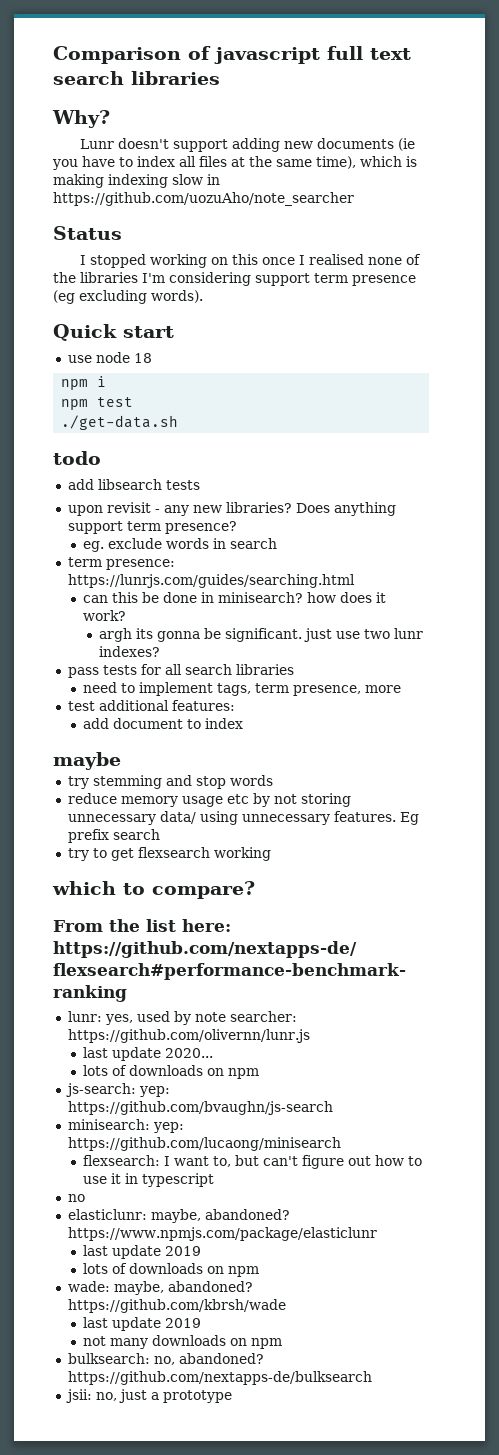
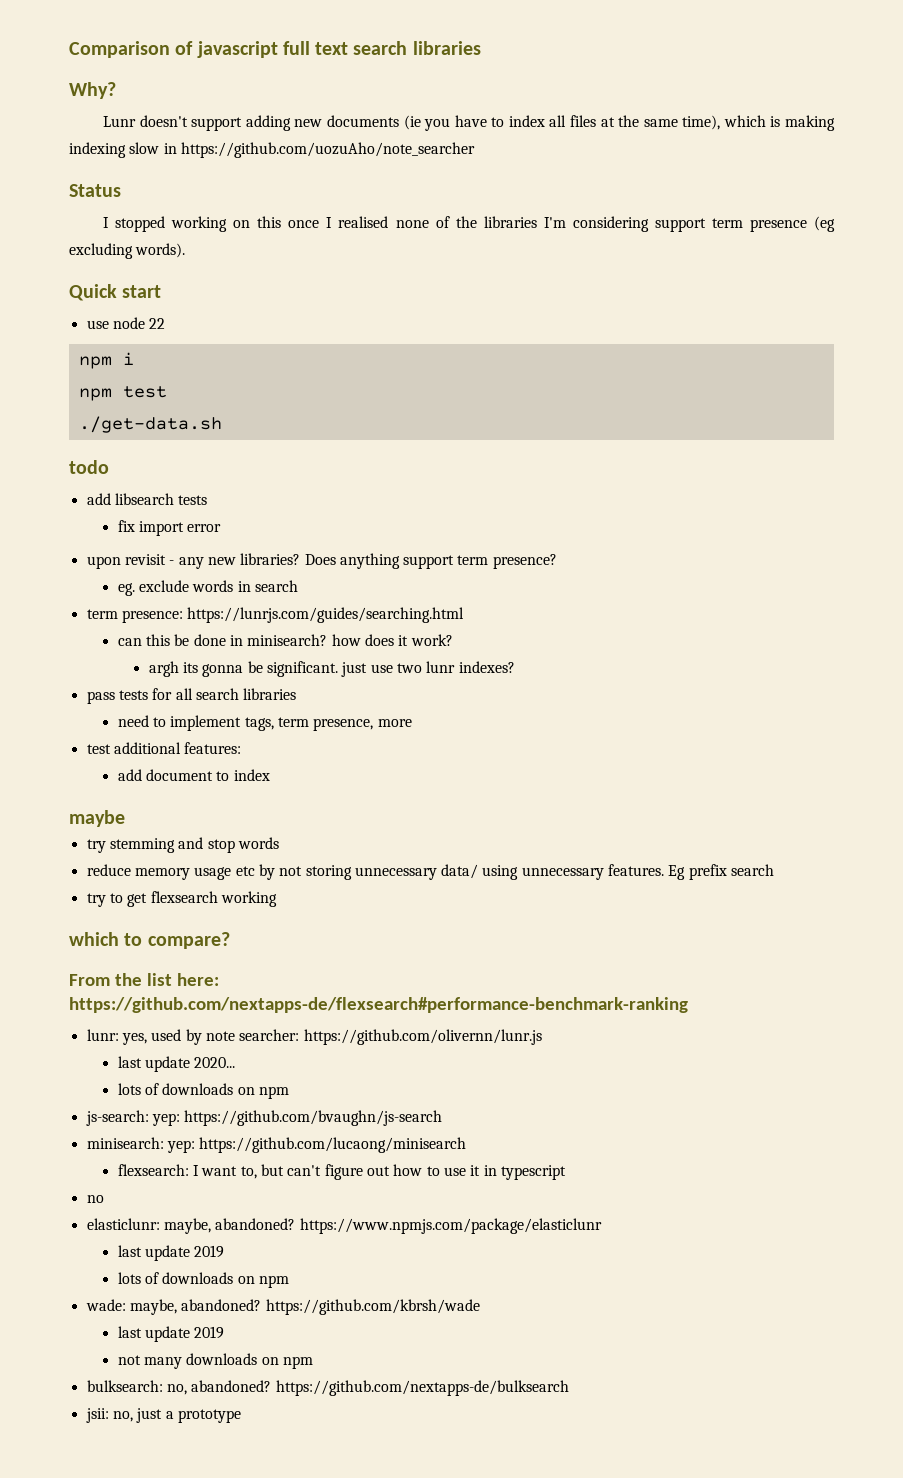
- use node 18
+ use node 22
+ fix import error

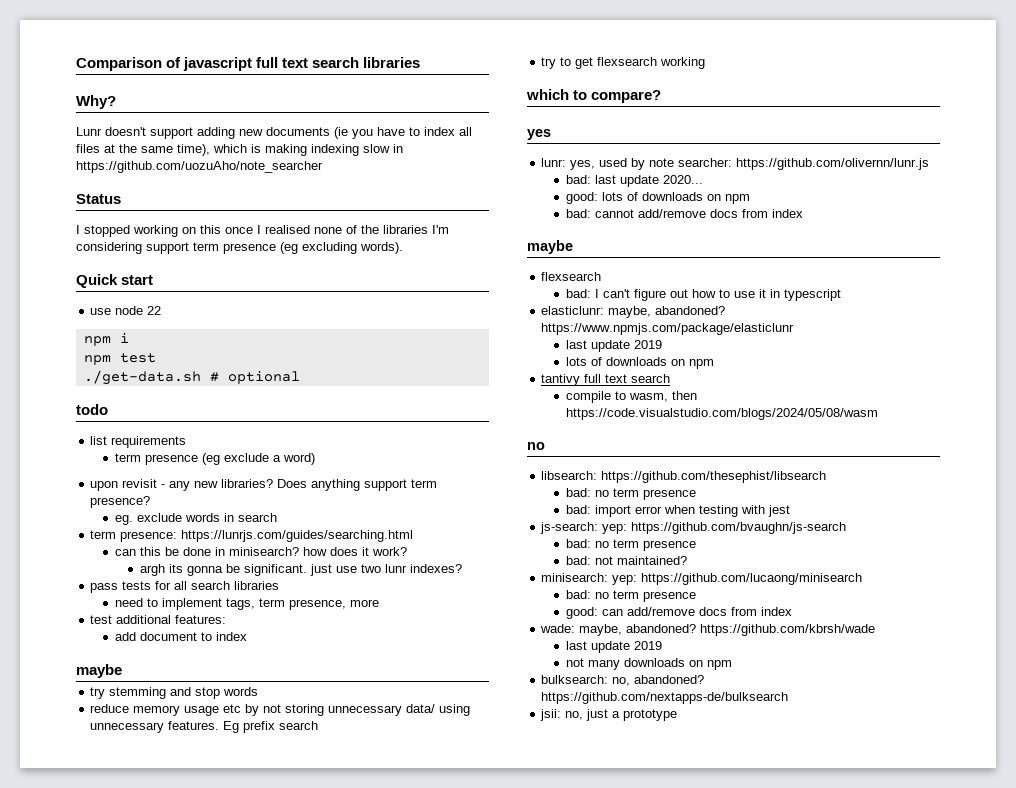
- ./get-data.sh
+ ./get-data.sh # optional
- add libsearch tests
- fix import error
+ list requirements
+ term presence (eg exclude a word)
- From the list here: https://github.com/nextapps-de/flexsearch#performance-benchmark-ranking
+ yes
- last update 2020...
- lots of downloads on npm
- js-search: yep: https://github.com/bvaughn/js-search
- minisearch: yep: https://github.com/lucaong/minisearch
- flexsearch: I want to, but can't figure out how to use it in typescript
+ bad: last update 2020...
+ good: lots of downloads on npm
+ bad: cannot add/remove docs from index
+ maybe
+ flexsearch
+ bad: I can't figure out how to use it in typescript
- no
+ tantivy full text search
+ compile to wasm, then https://code.visualstudio.com/blogs/2024/05/08/wasm
+ no
+ libsearch: https://github.com/thesephist/libsearch
+ bad: no term presence
+ bad: import error when testing with jest
+ js-search: yep: https://github.com/bvaughn/js-search
+ bad: no term presence
+ bad: not maintained?
+ minisearch: yep: https://github.com/lucaong/minisearch
+ bad: no term presence
+ good: can add/remove docs from index

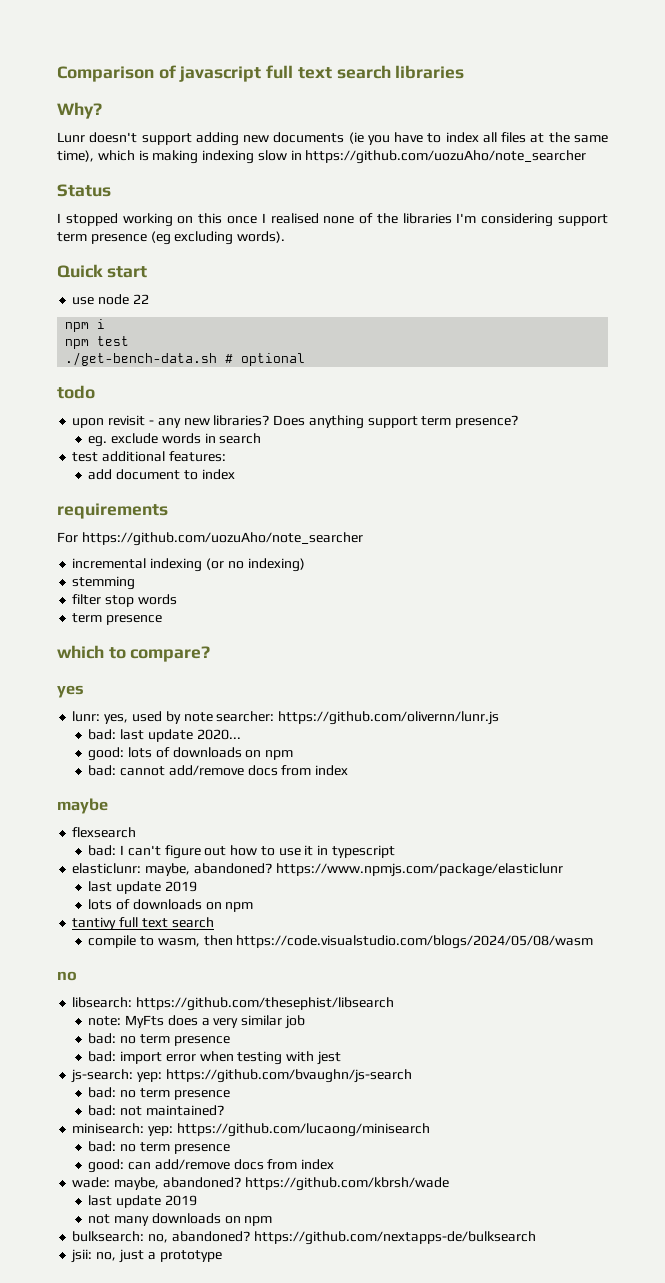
- ./get-data.sh # optional
+ ./get-bench-data.sh # optional
- list requirements
- term presence (eg exclude a word)
- term presence: https://lunrjs.com/guides/searching.html
- can this be done in minisearch? how does it work?
- argh its gonna be significant. just use two lunr indexes?
- pass tests for all search libraries
- need to implement tags, term presence, more
  add document to index
- maybe
- try stemming and stop words
- reduce memory usage etc by not storing unnecessary data/ using unnecessary features. Eg prefix search
- try to get flexsearch working
+ requirements
+ For https://github.com/uozuAho/note_searcher
+ incremental indexing (or no indexing)
+ stemming
+ filter stop words
+ term presence
+ note: MyFts does a very similar job

